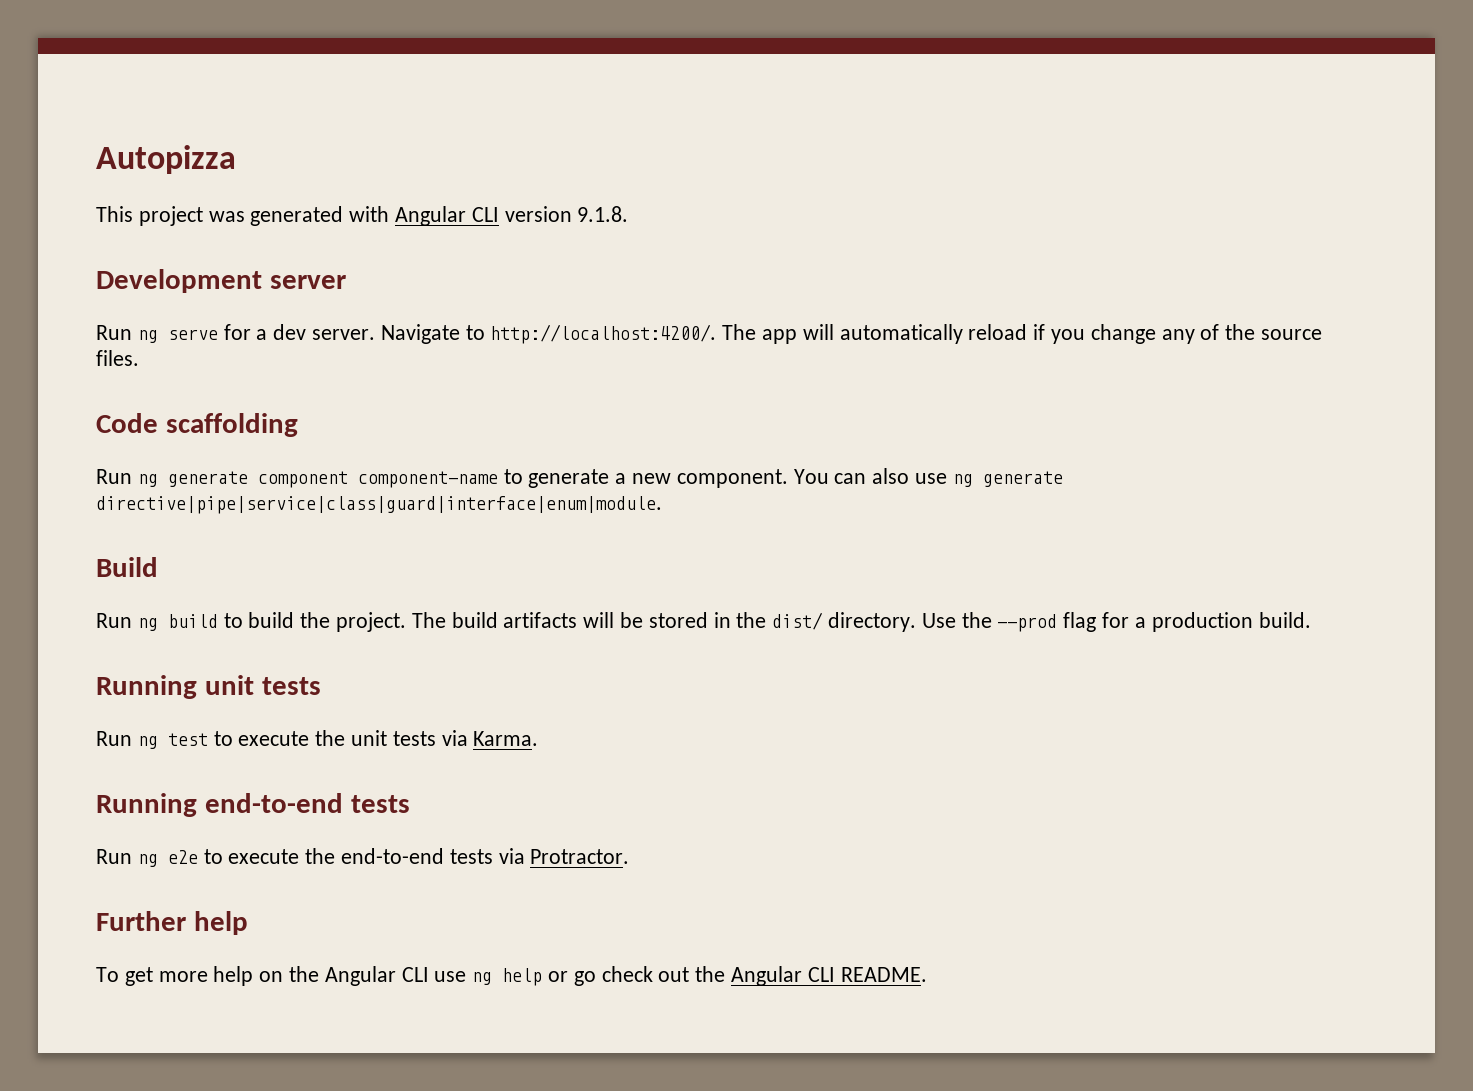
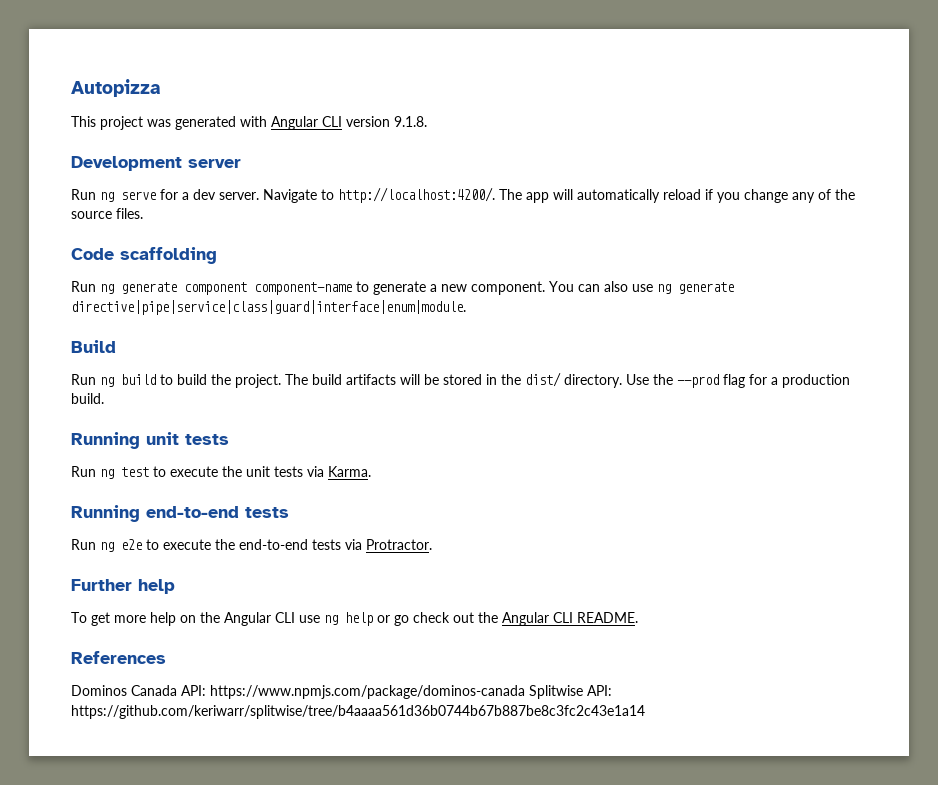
+ References
+ Dominos Canada API: https://www.npmjs.com/package/dominos-canada Splitwise API: https://github.com/keriwarr/splitwise/tree/b4aaaa561d36b0744b67b887be8c3fc2c43e1a14

